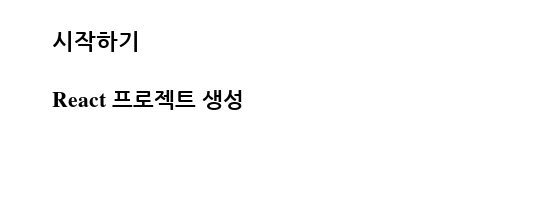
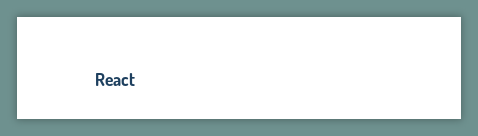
- 시작하기
- React 프로젝트 생성
+ React

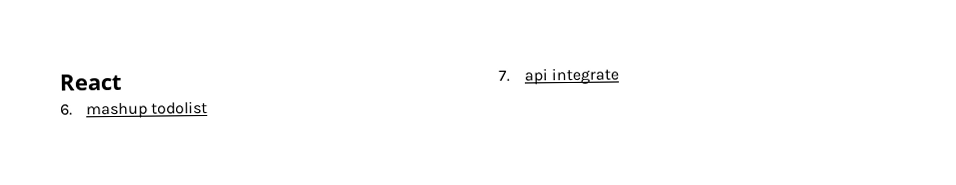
+ 6. mashup todolist
+ 7. api integrate

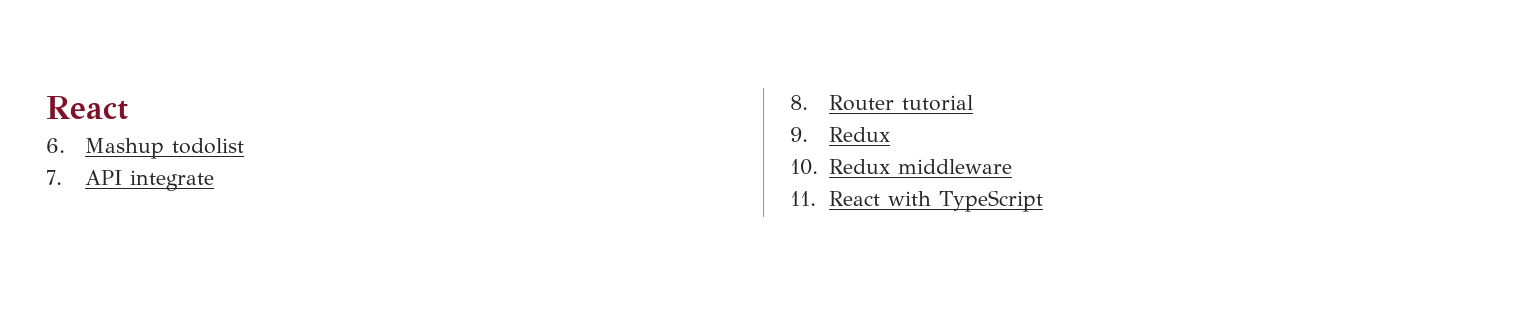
- 6. mashup todolist
+ 6. Mashup todolist
- 7. api integrate
+ 7. API integrate
+ 8. Router tutorial
+ 9. Redux
+ 10. Redux middleware
+ 11. React with TypeScript

